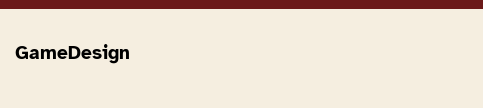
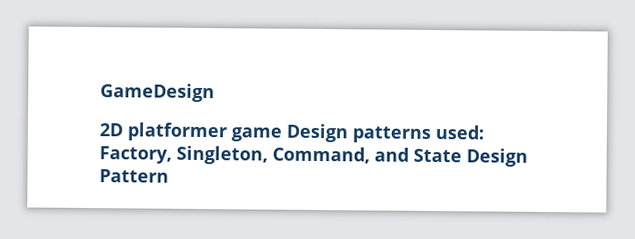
+ 2D platformer game Design patterns used: Factory, Singleton, Command, and State Design Pattern

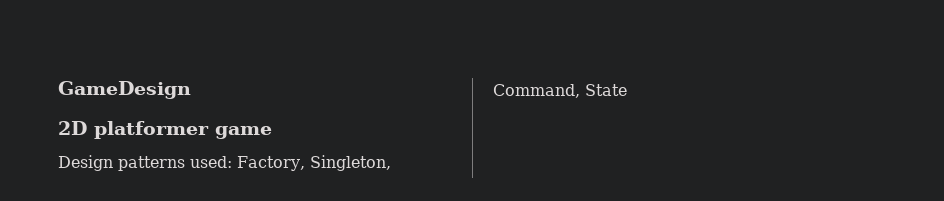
- 2D platformer game Design patterns used: Factory, Singleton, Command, and State Design Pattern
+ 2D platformer game
+ Design patterns used: Factory, Singleton, Command, State

